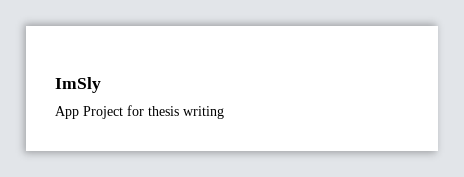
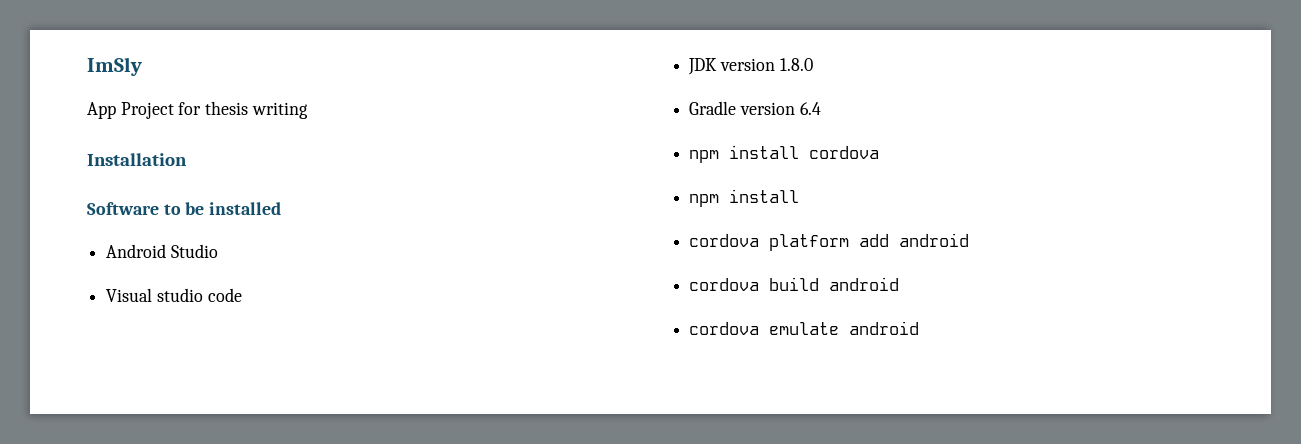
+ Installation
+ Software to be installed
+ Android Studio
+ Visual studio code
+ JDK version 1.8.0
+ Gradle version 6.4
+ npm install cordova
+ npm install
+ cordova platform add android
+ cordova build android
+ cordova emulate android

